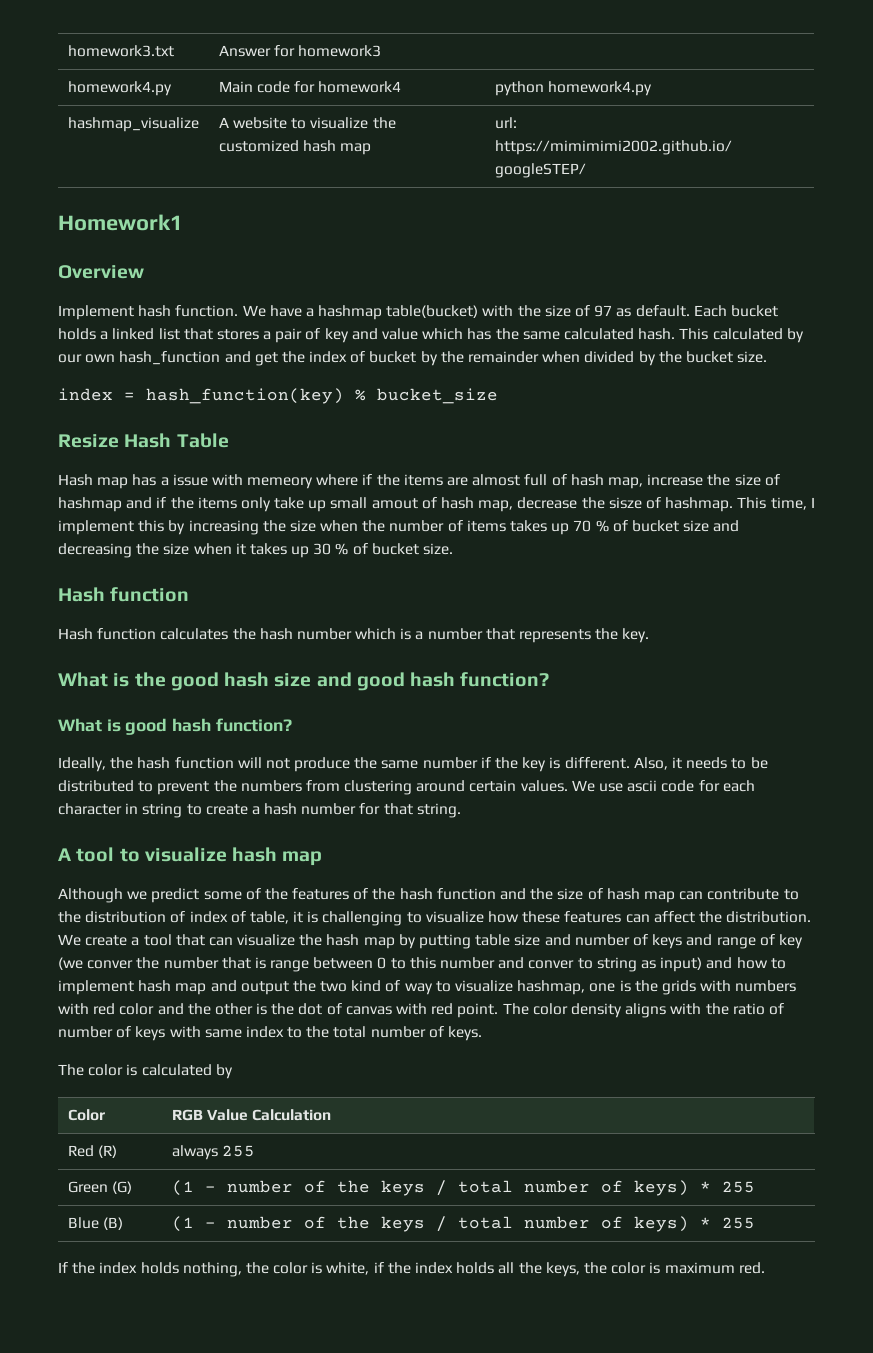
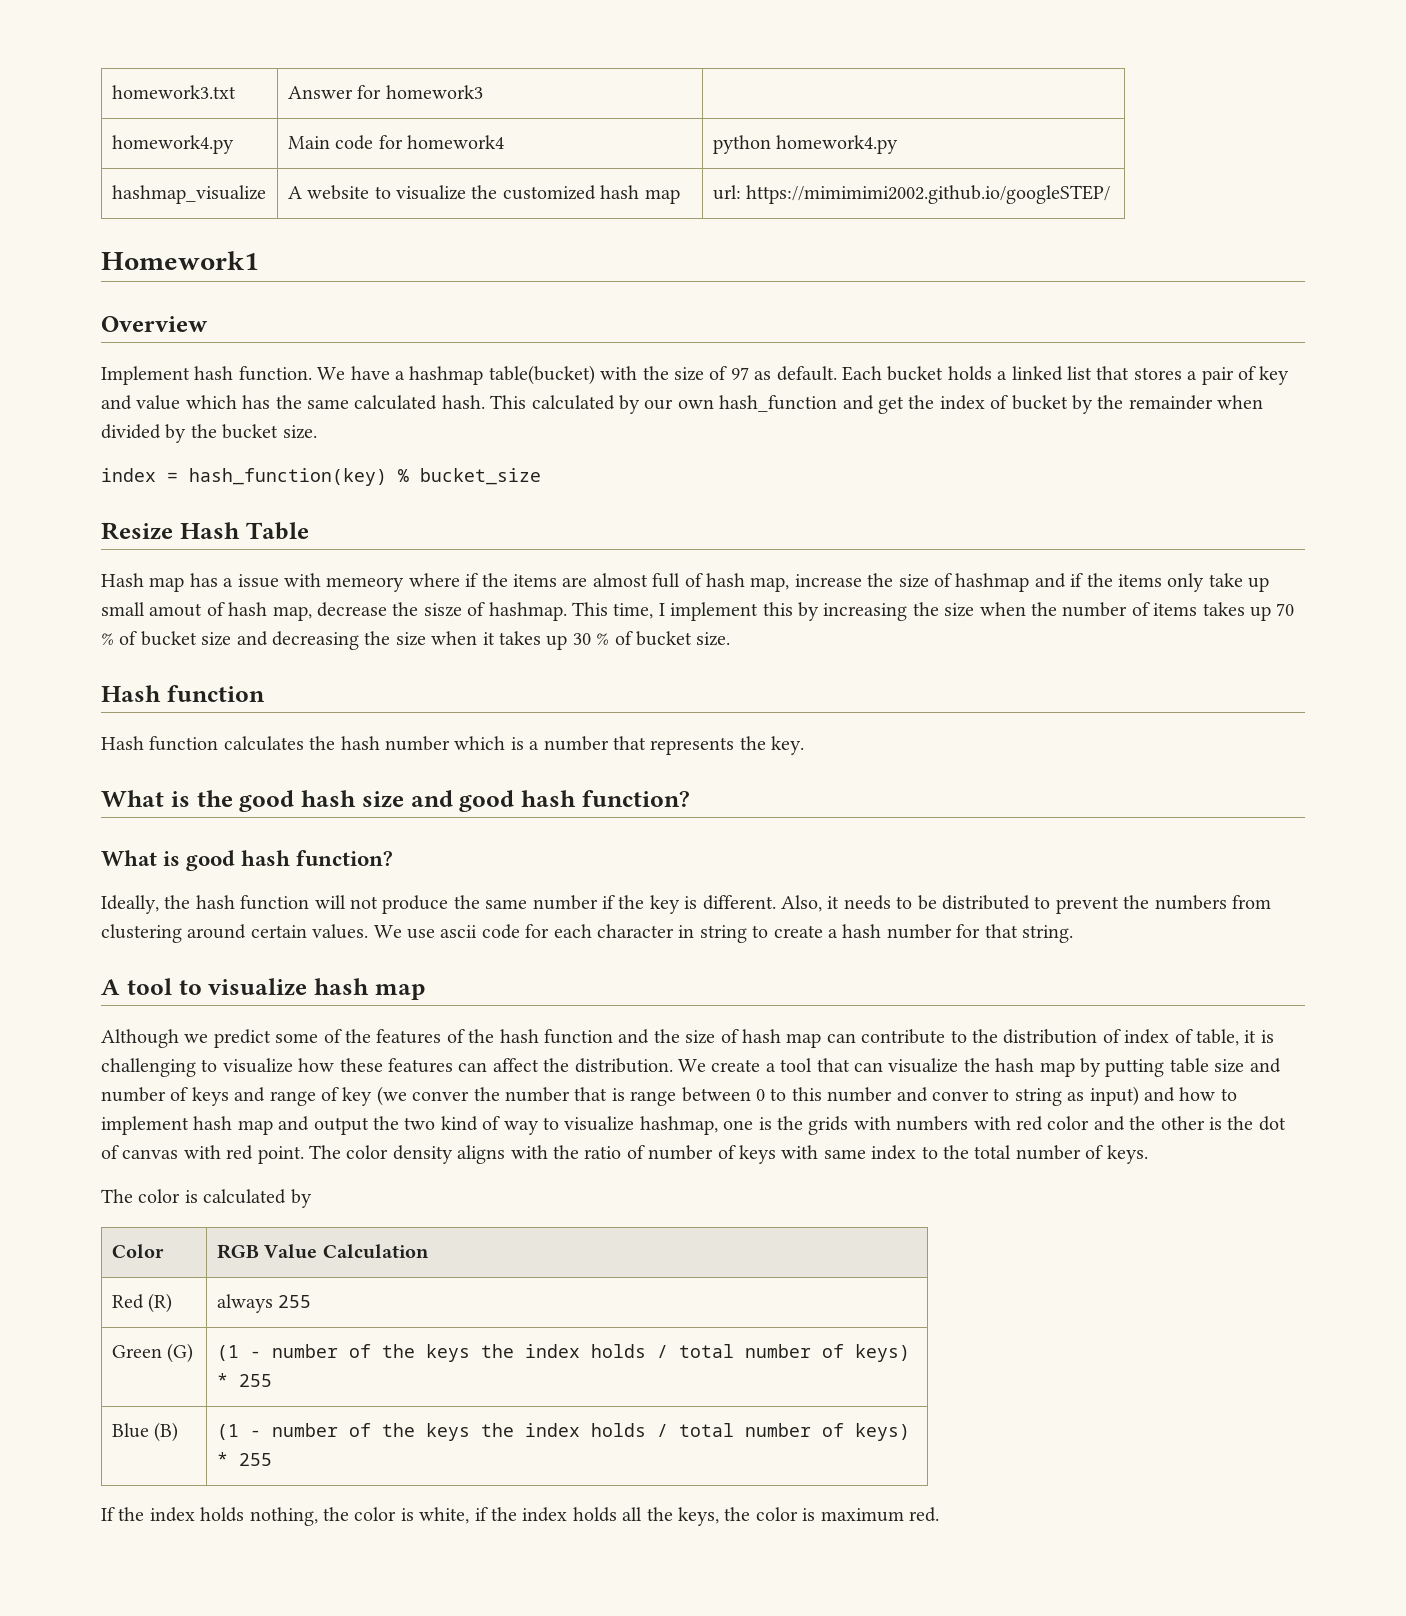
- Green (G) | (1 - number of the keys / total number of keys) * 255
+ Green (G) | (1 - number of the keys the index holds / total number of keys) * 255
- Blue (B) | (1 - number of the keys / total number of keys) * 255
+ Blue (B) | (1 - number of the keys the index holds / total number of keys) * 255

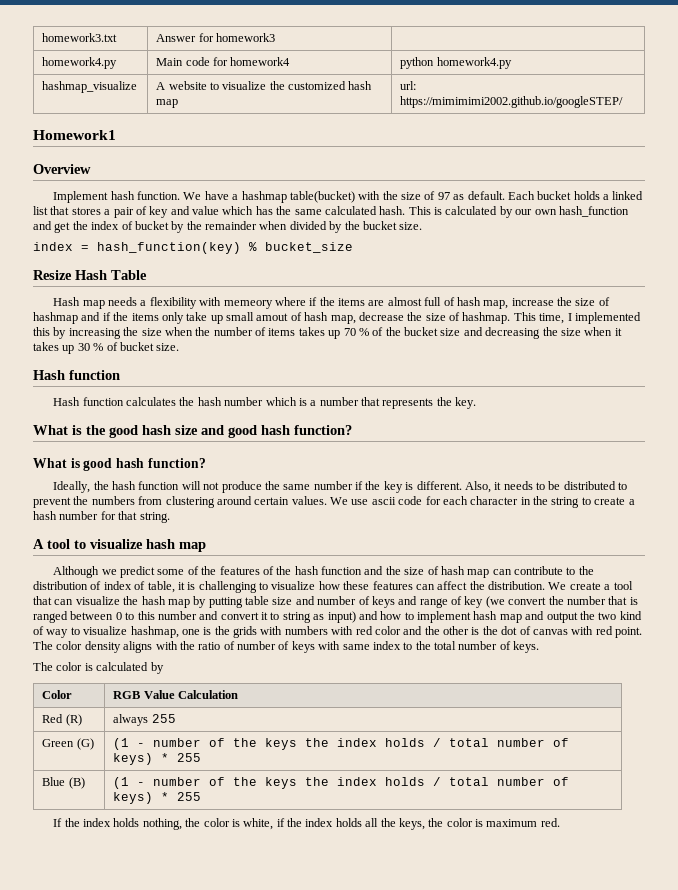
- This calculated by our own hash_function and get the index of bucket by the remainder when divided by the bucket size.
+ This is calculated by our own hash_function and get the index of bucket by the remainder when divided by the bucket size.
- Hash map has a issue with memeory where if the items are almost full of hash map, increase the size of hashmap and if the items only take up small amout of hash map, decrease the sisze of hashmap.
+ Hash map needs a flexibility with memeory where if the items are almost full of hash map, increase the size of hashmap and if the items only take up small amout of hash map, decrease the size of hashmap.
- This time, I implement this by increasing the size when the number of items takes up 70 % of bucket size and decreasing the size when it takes up 30 % of bucket size.
+ This time, I implemented this by increasing the size when the number of items takes up 70 % of the bucket size and decreasing the size when it takes up 30 % of bucket size.
- We use ascii code for each character in string to create a hash number for that string.
+ We use ascii code for each character in the string to create a hash number for that string.
- We create a tool that can visualize the hash map by putting table size and number of keys and range of key (we conver the number that is range between 0 to this number and conver to string as input) and how to implement hash map and output the two kind of way to visualize hashmap, one is the grids with numbers with red color and the other is the dot of canvas with red point.
+ We create a tool that can visualize the hash map by putting table size and number of keys and range of key (we convert the number that is ranged between 0 to this number and convert it to string as input) and how to implement hash map and output the two kind of way to visualize hashmap, one is the grids with numbers with red color and the other is the dot of canvas with red point.

